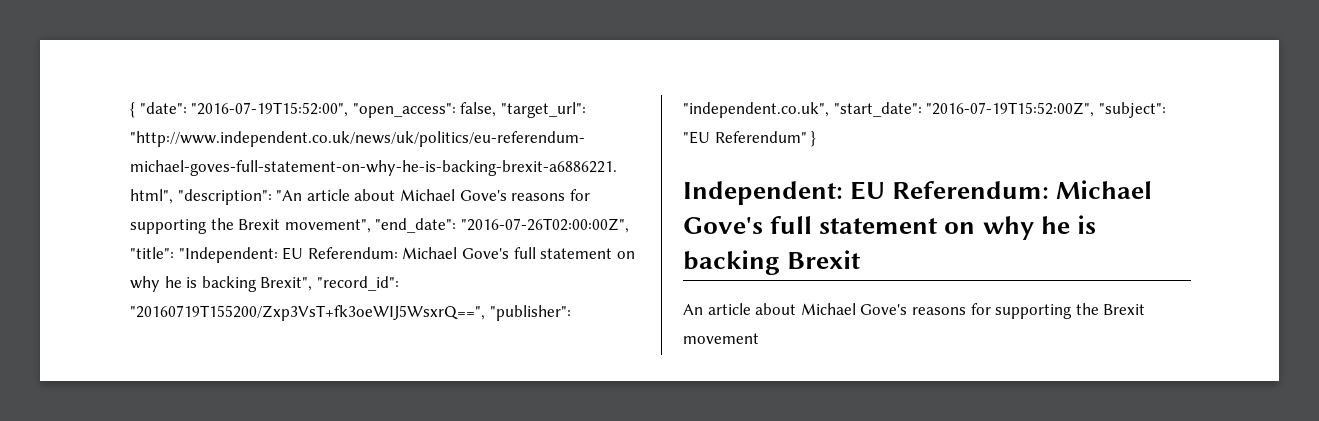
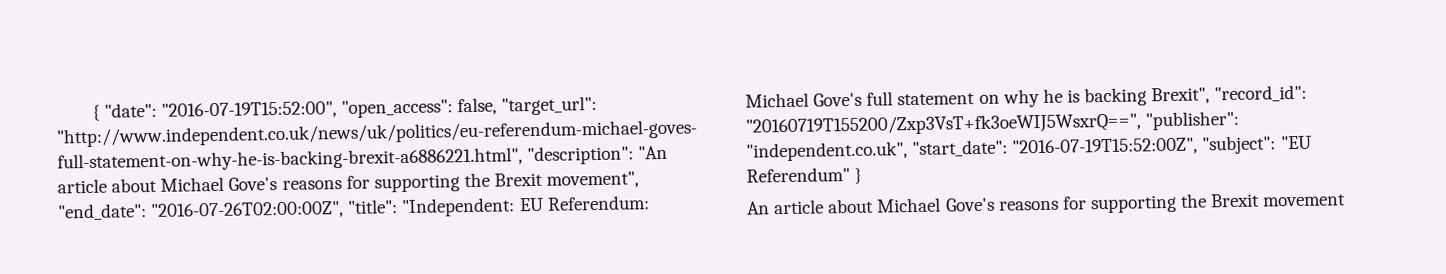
- Independent: EU Referendum: Michael Gove's full statement on why he is backing Brexit

